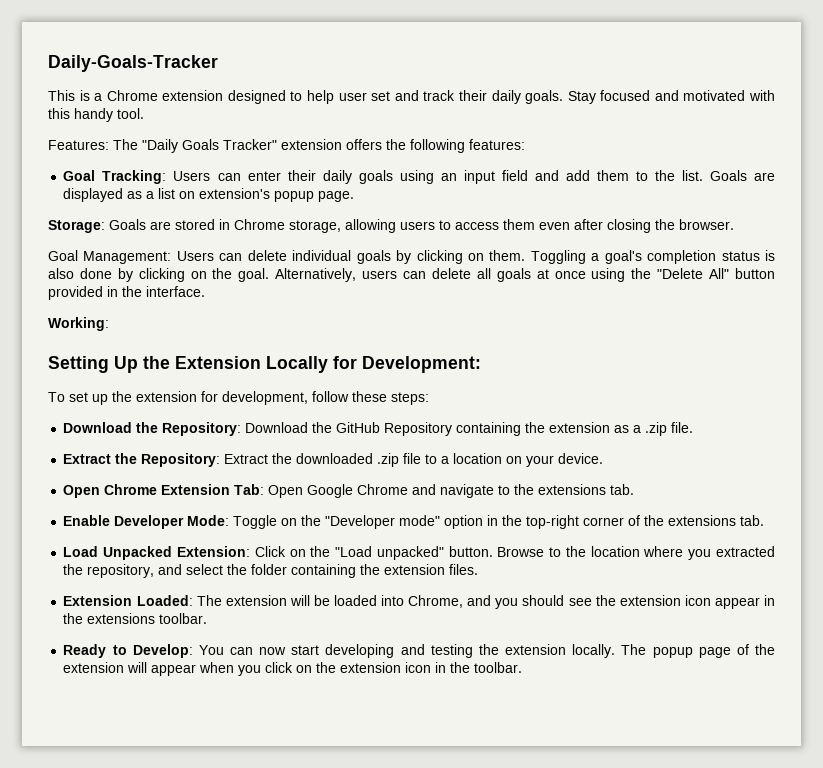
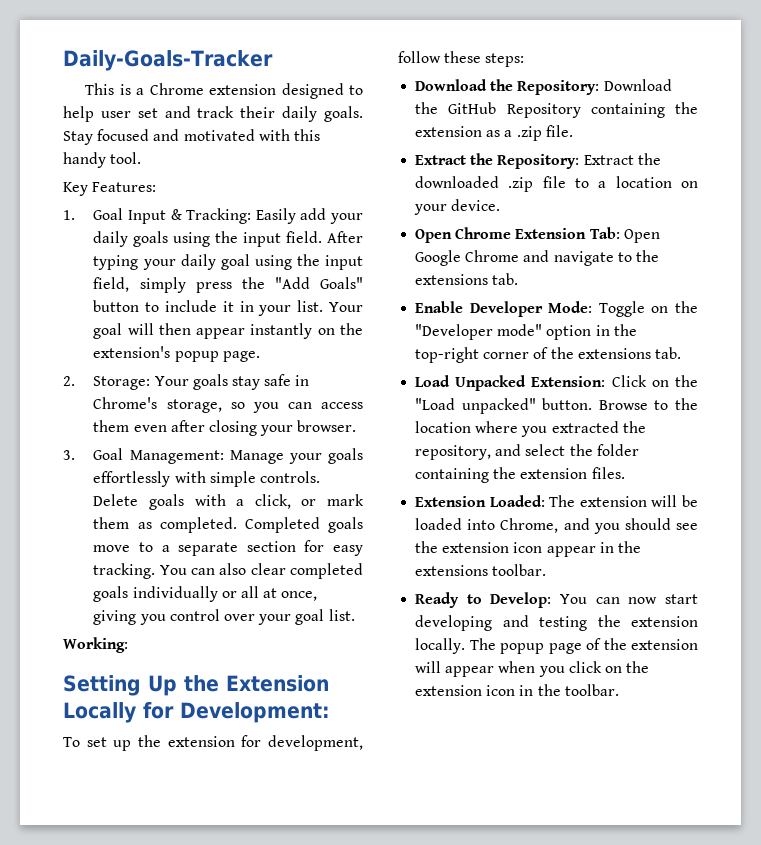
- Features: The "Daily Goals Tracker" extension offers the following features:
- Goal Tracking: Users can enter their daily goals using an input field and add them to the list. Goals are displayed as a list on extension's popup page.
- Storage: Goals are stored in Chrome storage, allowing users to access them even after closing the browser.
+ Key Features:
+ 1. Goal Input & Tracking: Easily add your daily goals using the input field. After typing your daily goal using the input field, simply press the "Add Goals" button to include it in your list. Your goal will then appear instantly on the extension's popup page.
+ 2. Storage: Your goals stay safe in Chrome's storage, so you can access them even after closing your browser.
- Goal Management: Users can delete individual goals by clicking on them. Toggling a goal's completion status is also done by clicking on the goal. Alternatively, users can delete all goals at once using the "Delete All" button provided in the interface.
+ 3. Goal Management: Manage your goals effortlessly with simple controls. Delete goals with a click, or mark them as completed. Completed goals move to a separate section for easy tracking. You can also clear completed goals individually or all at once, giving you control over your goal list.

